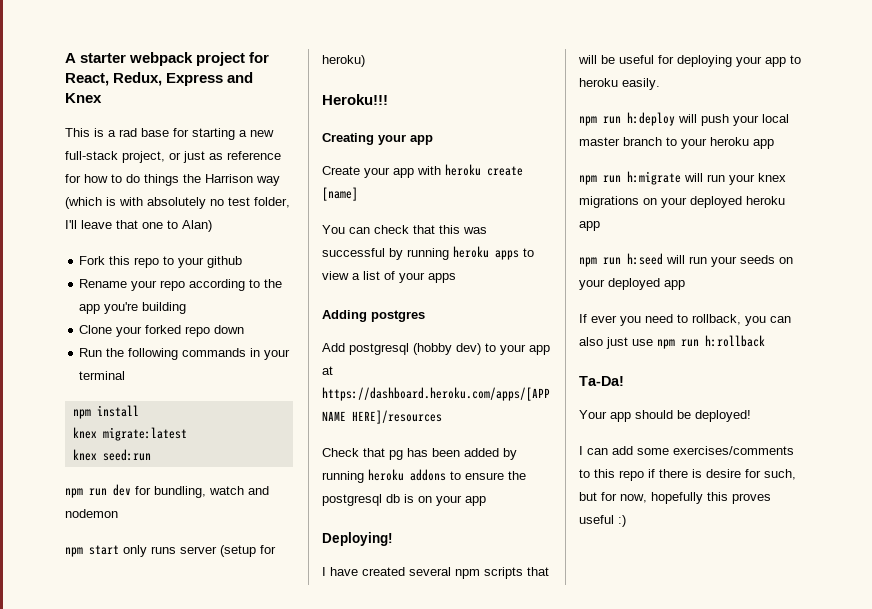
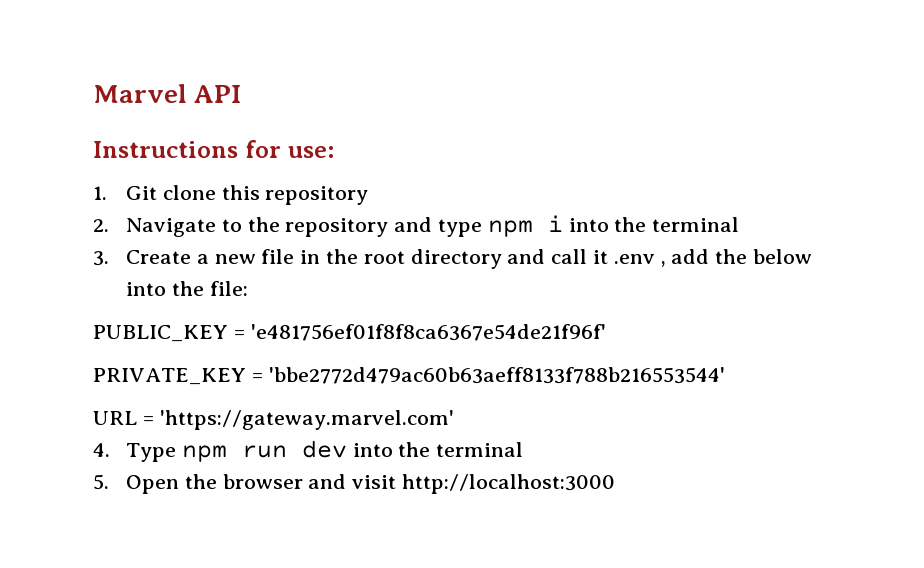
- A starter webpack project for React, Redux, Express and Knex
- This is a rad base for starting a new full-stack project, or just as reference for how to do things the Harrison way (which is with absolutely no test folder, I'll leave that one to Alan)
- Fork this repo to your github
- Rename your repo according to the app you're building
- Clone your forked repo down
- Run the following commands in your terminal
- npm install
- knex migrate:latest
- knex seed:run
- npm run dev for bundling, watch and nodemon
- npm start only runs server (setup for heroku)
- Heroku!!!
- Creating your app
- Create your app with heroku create [name]
- You can check that this was successful by running heroku apps to view a list of your apps
- Adding postgres
- Add postgresql (hobby dev) to your app at https://dashboard.heroku.com/apps/[APP NAME HERE]/resources
- Check that pg has been added by running heroku addons to ensure the postgresql db is on your app
- Deploying!
- I have created several npm scripts that will be useful for deploying your app to heroku easily.
- npm run h:deploy will push your local master branch to your heroku app
- npm run h:migrate will run your knex migrations on your deployed heroku app
- npm run h:seed will run your seeds on your deployed app
- If ever you need to rollback, you can also just use npm run h:rollback
- Ta-Da!
- Your app should be deployed!
- I can add some exercises/comments to this repo if there is desire for such, but for now, hopefully this proves useful :)
+ Marvel API
+ Instructions for use:
+ 1. Git clone this repository
+ 2. Navigate to the repository and type npm i into the terminal
+ 3. Create a new file in the root directory and call it .env , add the below into the file:
+ PUBLIC_KEY = 'e481756ef01f8f8ca6367e54de21f96f'
+ PRIVATE_KEY = 'bbe2772d479ac60b63aeff8133f788b216553544'
+ URL = 'https://gateway.marvel.com'
+ 4. Type npm run dev into the terminal
+ 5. Open the browser and visit http://localhost:3000

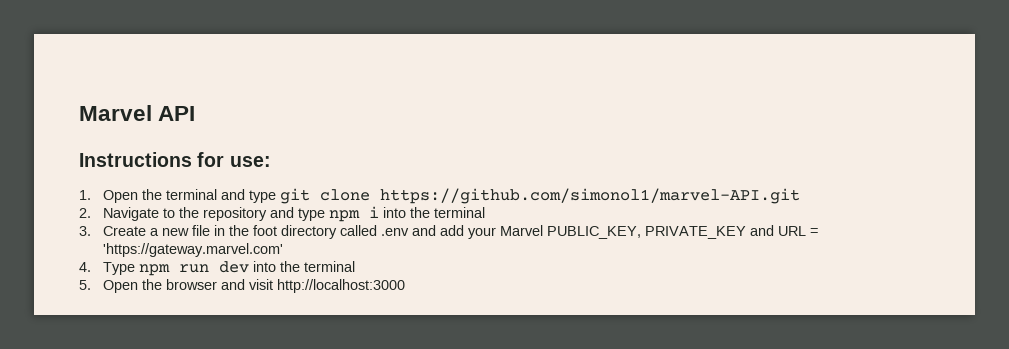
- 1. Git clone this repository
+ 1. Open the terminal and type git clone https://github.com/simonol1/marvel-API.git
- 3. Create a new file in the root directory and call it .env , add the below into the file:
- PUBLIC_KEY = 'e481756ef01f8f8ca6367e54de21f96f'
- PRIVATE_KEY = 'bbe2772d479ac60b63aeff8133f788b216553544'
- URL = 'https://gateway.marvel.com'
+ 3. Create a new file in the foot directory called .env and add your Marvel PUBLIC_KEY, PRIVATE_KEY and URL = 'https://gateway.marvel.com'

